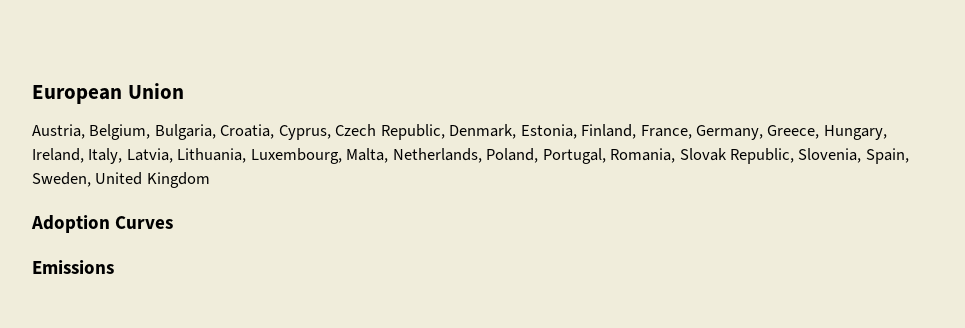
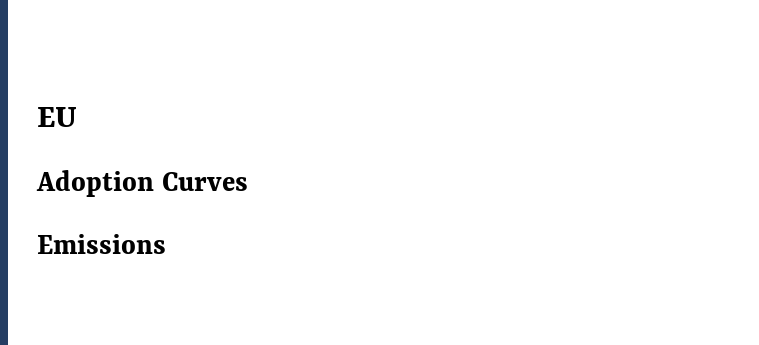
- European Union
- Austria, Belgium, Bulgaria, Croatia, Cyprus, Czech Republic, Denmark, Estonia, Finland, France, Germany, Greece, Hungary, Ireland, Italy, Latvia, Lithuania, Luxembourg, Malta, Netherlands, Poland, Portugal, Romania, Slovak Republic, Slovenia, Spain, Sweden, United Kingdom
+ EU

